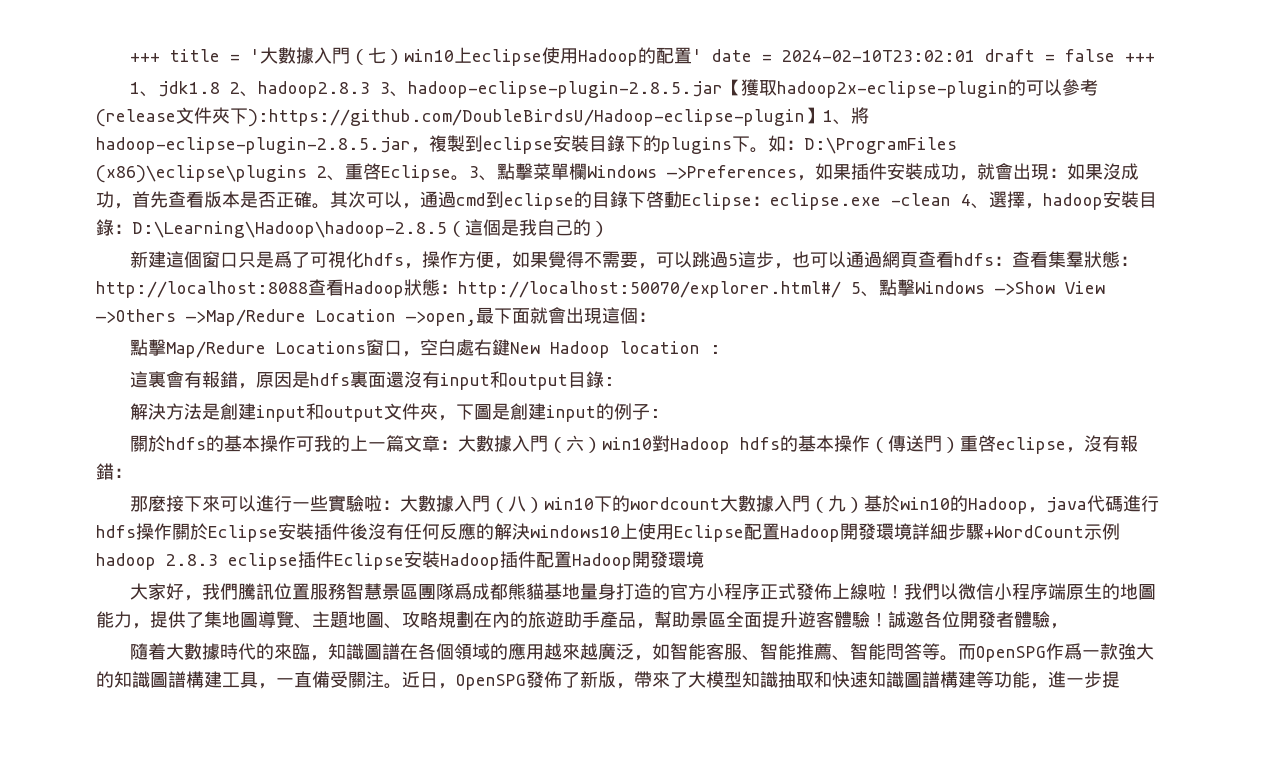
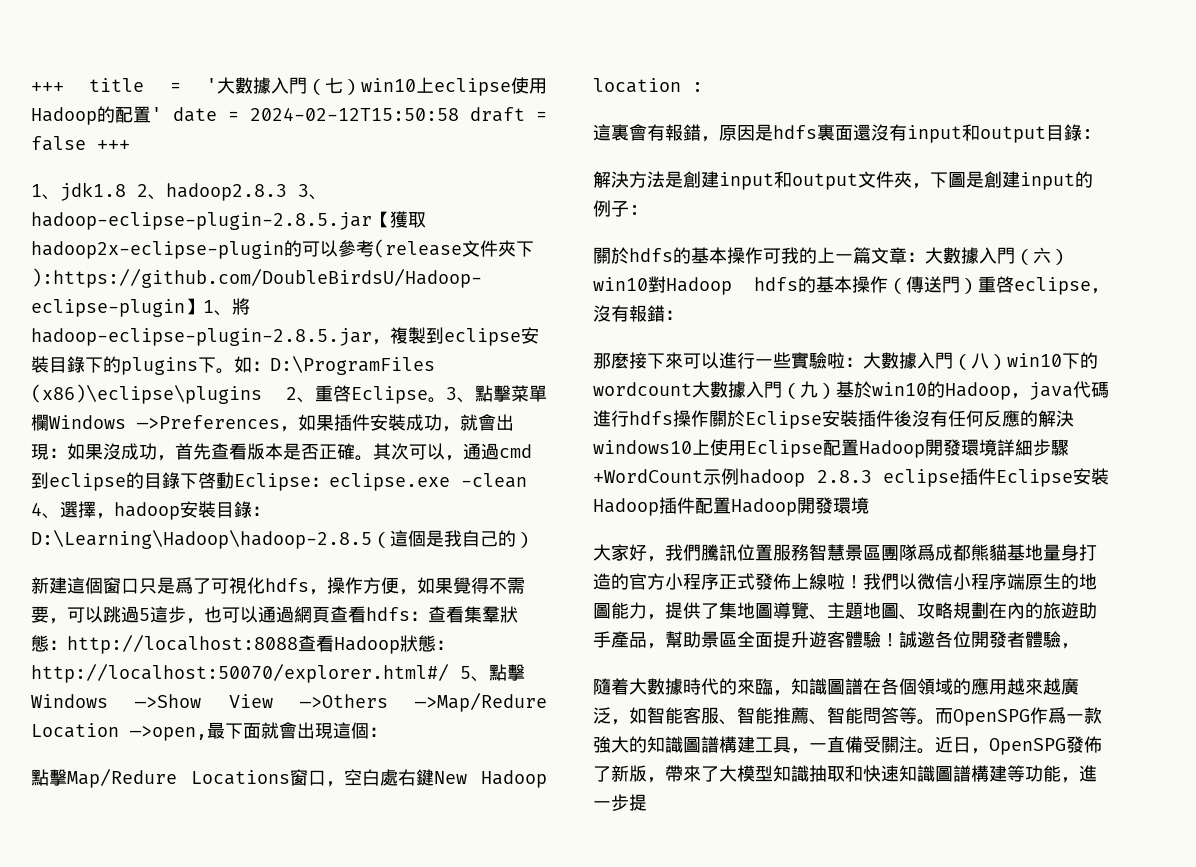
- +++ title = '大數據入門（七）win10上eclipse使用Hadoop的配置' date = 2024-02-10T23:02:01 draft = false +++
+ +++ title = '大數據入門（七）win10上eclipse使用Hadoop的配置' date = 2024-02-12T15:50:58 draft = false +++

